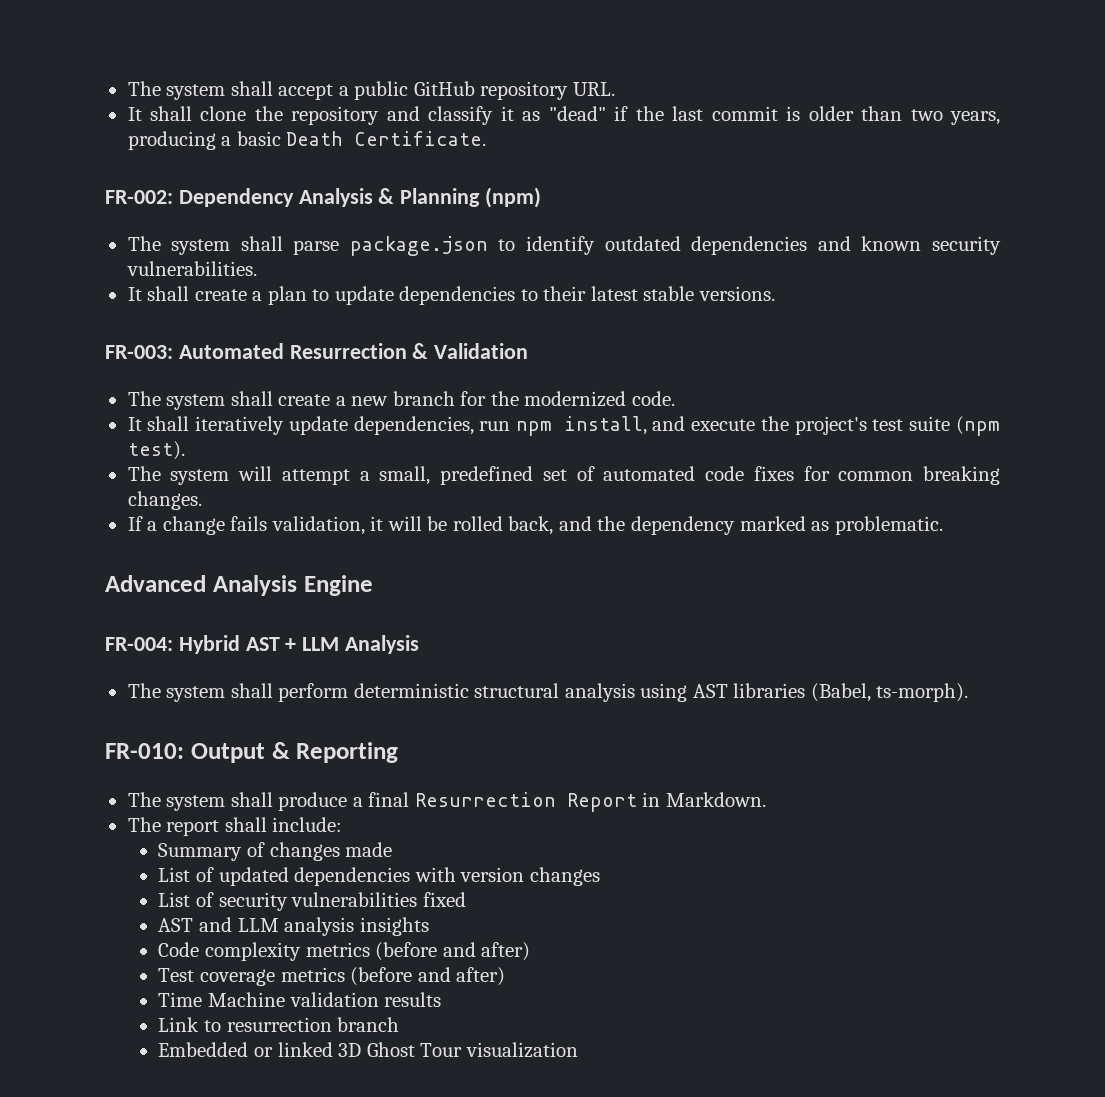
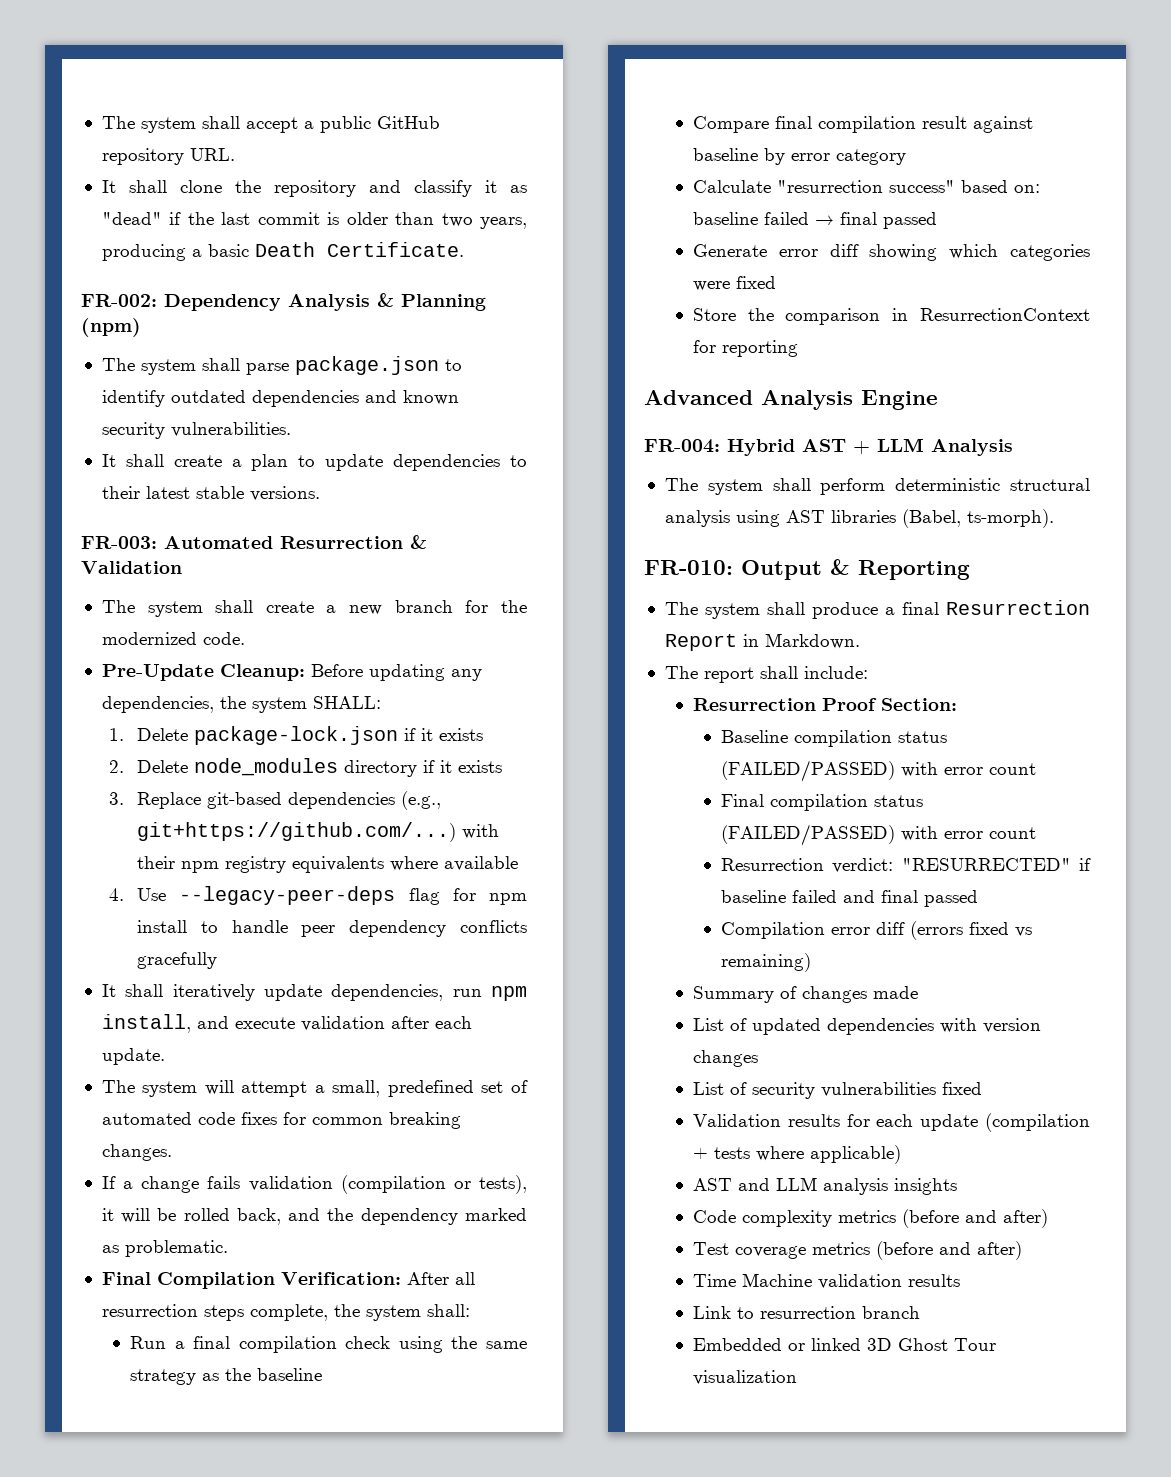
+ Pre-Update Cleanup: Before updating any dependencies, the system SHALL:
+ 1. Delete package-lock.json if it exists
+ 2. Delete node_modules directory if it exists
+ 3. Replace git-based dependencies (e.g., git+https://github.com/...) with their npm registry equivalents where available
+ 4. Use --legacy-peer-deps flag for npm install to handle peer dependency conflicts gracefully
- It shall iteratively update dependencies, run npm install, and execute the project's test suite (npm test).
+ It shall iteratively update dependencies, run npm install, and execute validation after each update.
- If a change fails validation, it will be rolled back, and the dependency marked as problematic.
+ If a change fails validation (compilation or tests), it will be rolled back, and the dependency marked as problematic.
+ Final Compilation Verification: After all resurrection steps complete, the system shall:
+ Run a final compilation check using the same strategy as the baseline
+ Compare final compilation result against baseline by error category
+ Calculate "resurrection success" based on: baseline failed → final passed
+ Generate error diff showing which categories were fixed
+ Store the comparison in ResurrectionContext for reporting
+ Resurrection Proof Section:
+ Baseline compilation status (FAILED/PASSED) with error count
+ Final compilation status (FAILED/PASSED) with error count
+ Resurrection verdict: "RESURRECTED" if baseline failed and final passed
+ Compilation error diff (errors fixed vs remaining)
+ Validation results for each update (compilation + tests where applicable)

